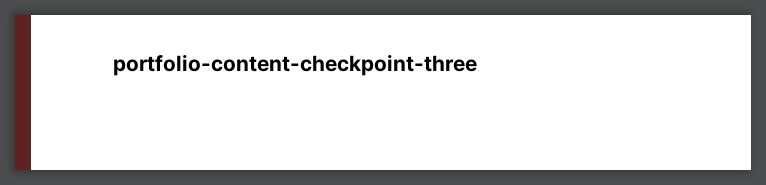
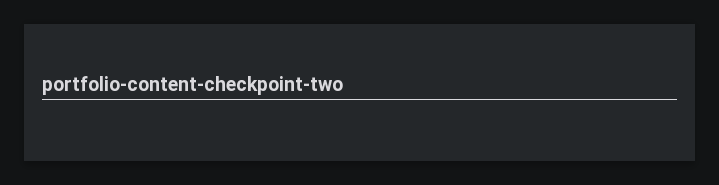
- portfolio-content-checkpoint-three
+ portfolio-content-checkpoint-two

